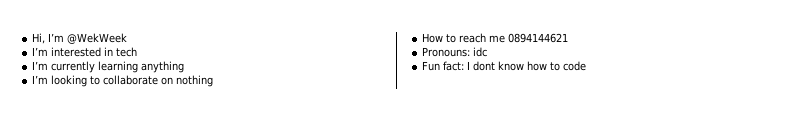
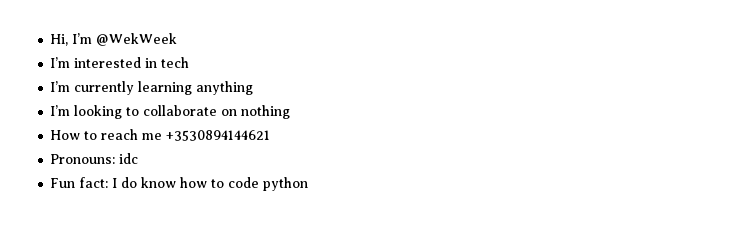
- How to reach me 0894144621
+ How to reach me +3530894144621
- Fun fact: I dont know how to code
+ Fun fact: I do know how to code python

